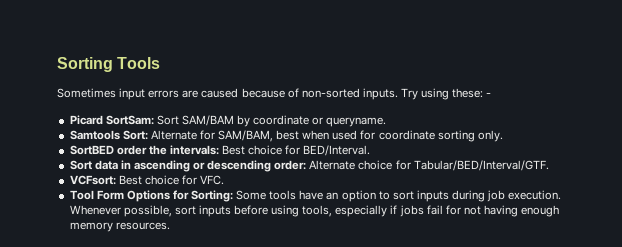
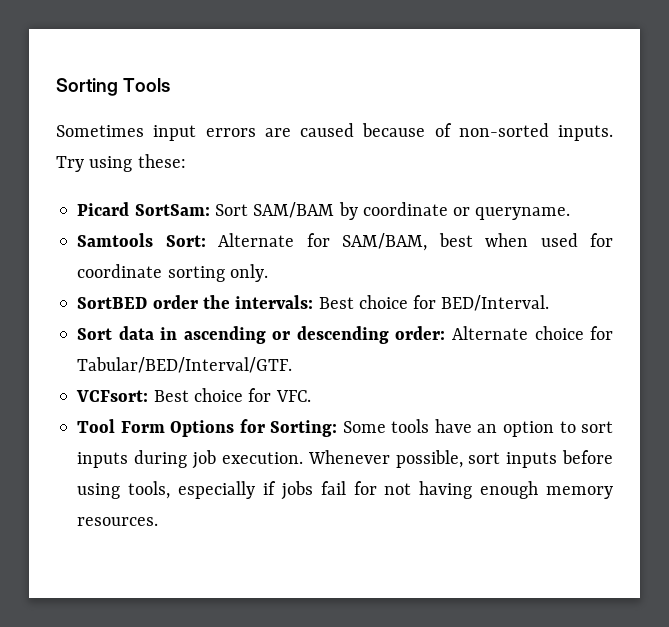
- Try using these: -
+ Try using these:

